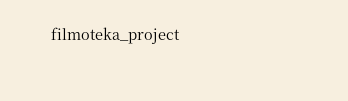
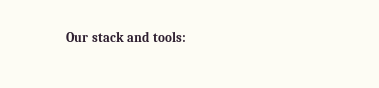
- filmoteka_project
+ Our stack and tools:

